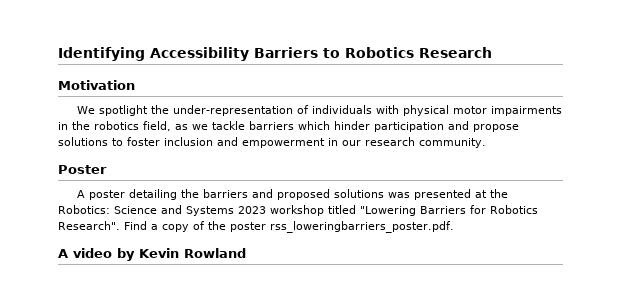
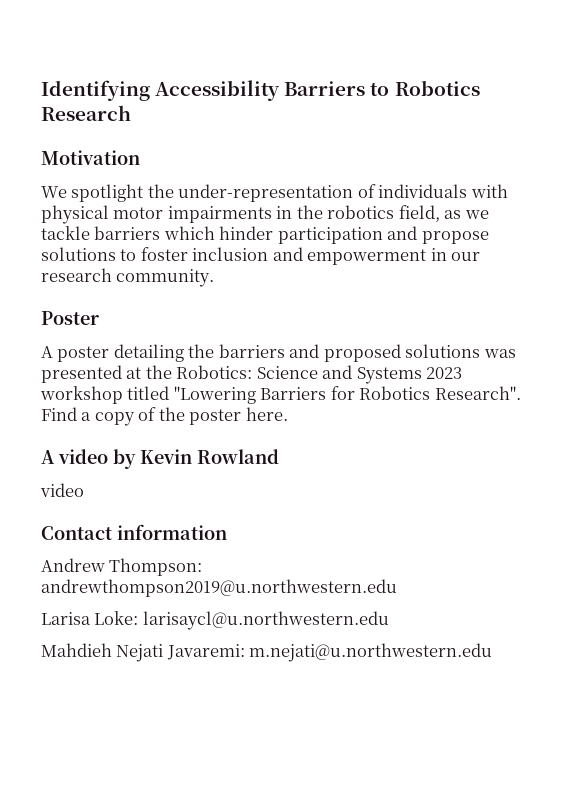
- Find a copy of the poster rss_loweringbarriers_poster.pdf.
+ Find a copy of the poster here.
  A video by Kevin Rowland
+ video
+ Contact information
+ Andrew Thompson: andrewthompson2019@u.northwestern.edu
+ Larisa Loke: larisaycl@u.northwestern.edu
+ Mahdieh Nejati Javaremi: m.nejati@u.northwestern.edu

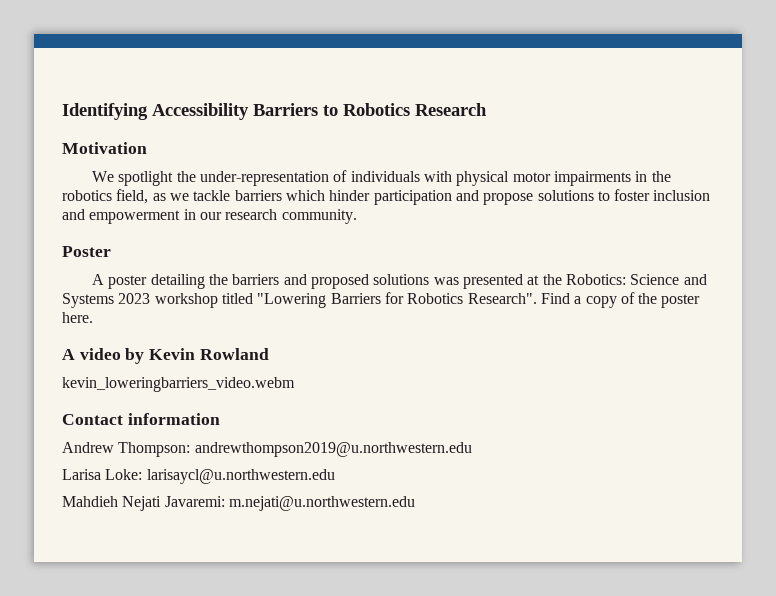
  A video by Kevin Rowland
- video
+ kevin_loweringbarriers_video.webm

